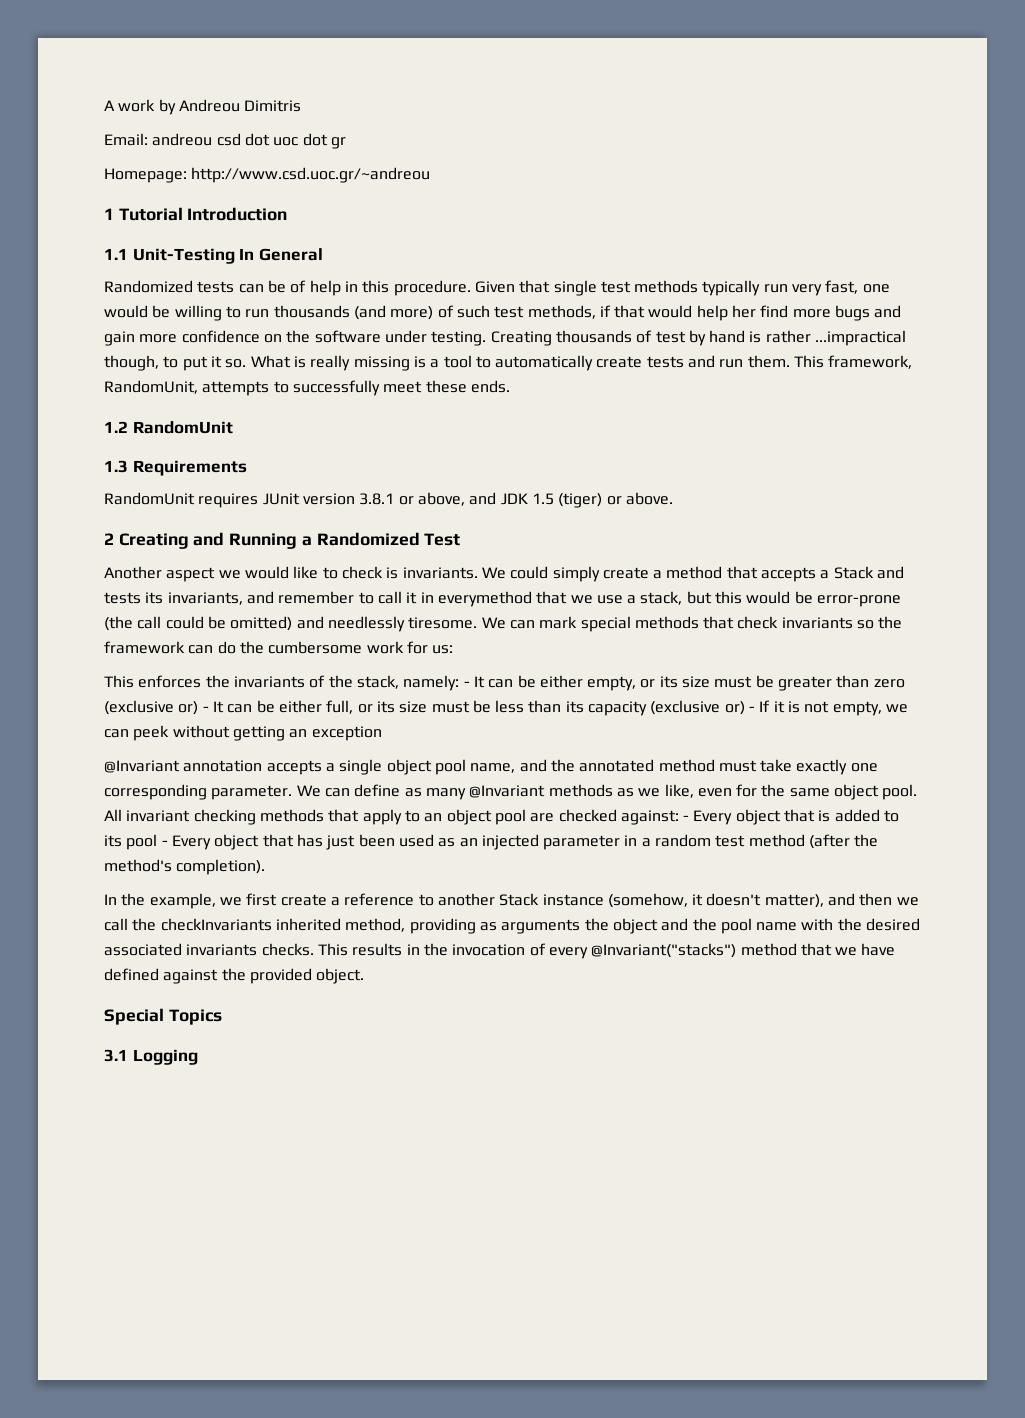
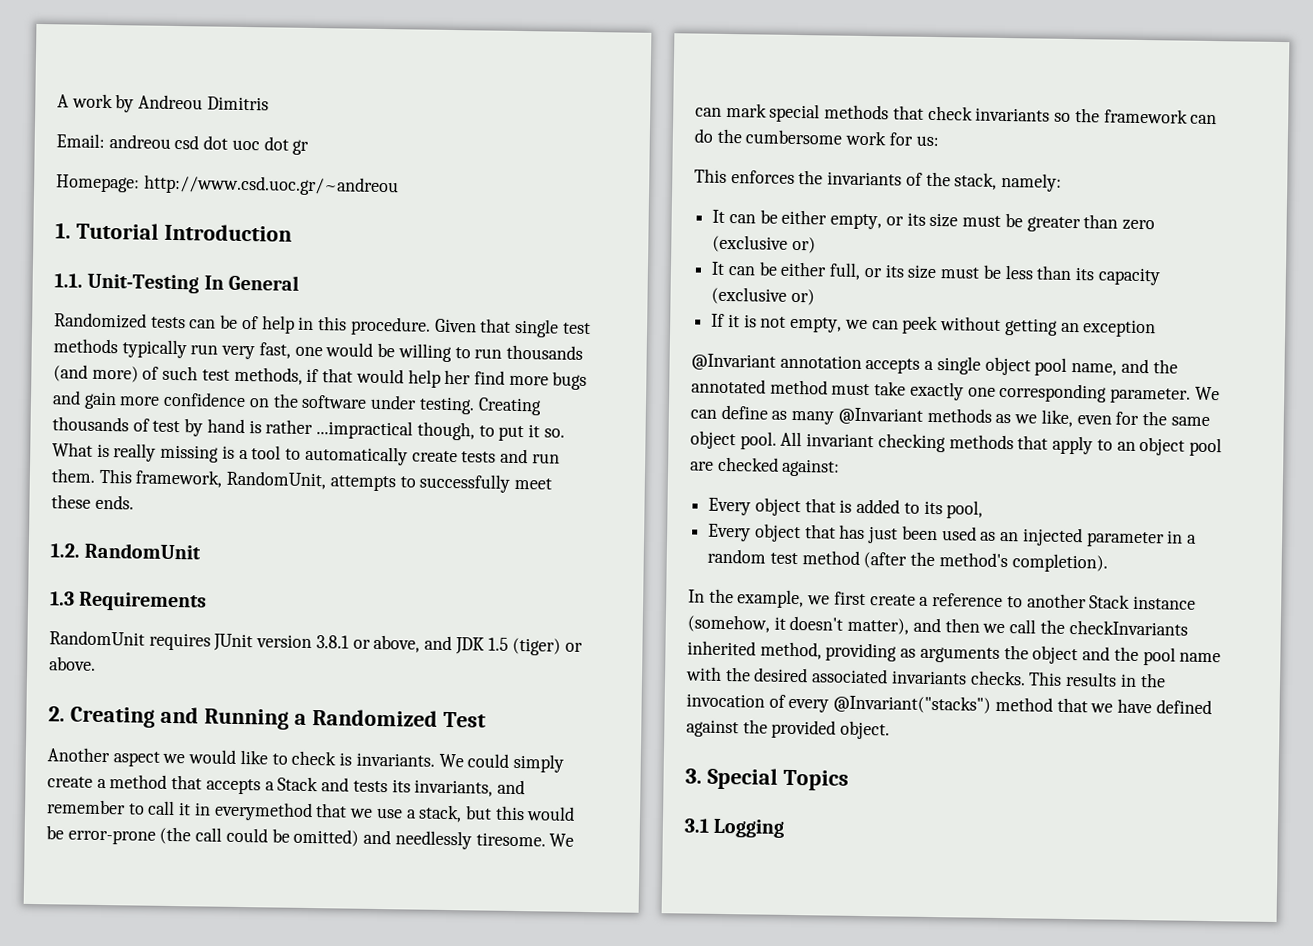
- 1 Tutorial Introduction
+ 1. Tutorial Introduction
- 1.1 Unit-Testing In General
+ 1.1. Unit-Testing In General
- 1.2 RandomUnit
+ 1.2. RandomUnit
- 2 Creating and Running a Randomized Test
+ 2. Creating and Running a Randomized Test
- This enforces the invariants of the stack, namely: - It can be either empty, or its size must be greater than zero (exclusive or) - It can be either full, or its size must be less than its capacity (exclusive or) - If it is not empty, we can peek without getting an exception
+ This enforces the invariants of the stack, namely:
+ It can be either empty, or its size must be greater than zero (exclusive or)
+ It can be either full, or its size must be less than its capacity (exclusive or)
+ If it is not empty, we can peek without getting an exception
- All invariant checking methods that apply to an object pool are checked against: - Every object that is added to its pool - Every object that has just been used as an injected parameter in a random test method (after the method's completion).
+ All invariant checking methods that apply to an object pool are checked against:
+ Every object that is added to its pool,
+ Every object that has just been used as an injected parameter in a random test method (after the method's completion).
- Special Topics
+ 3. Special Topics

